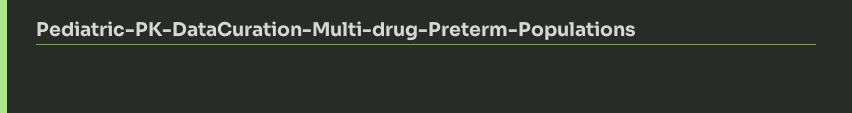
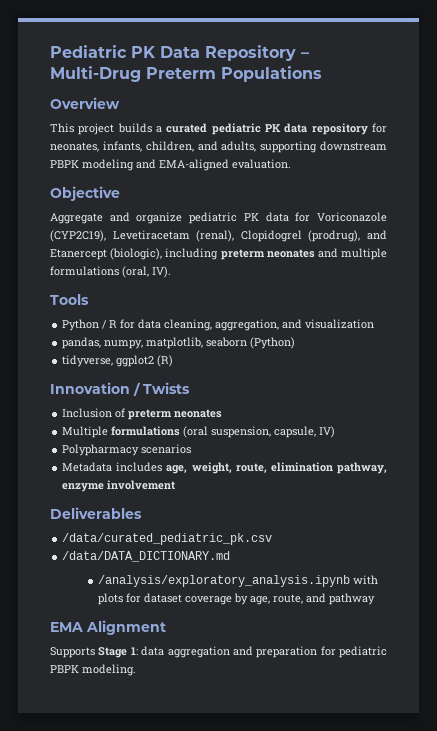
- Pediatric-PK-DataCuration-Multi-drug-Preterm-Populations
+ Pediatric PK Data Repository – Multi-Drug Preterm Populations
+ Overview
+ This project builds a curated pediatric PK data repository for neonates, infants, children, and adults, supporting downstream PBPK modeling and EMA-aligned evaluation.
+ Objective
+ Aggregate and organize pediatric PK data for Voriconazole (CYP2C19), Levetiracetam (renal), Clopidogrel (prodrug), and Etanercept (biologic), including preterm neonates and multiple formulations (oral, IV).
+ Tools
+ Python / R for data cleaning, aggregation, and visualization
+ pandas, numpy, matplotlib, seaborn (Python)
+ tidyverse, ggplot2 (R)
+ Innovation / Twists
+ Inclusion of preterm neonates
+ Multiple formulations (oral suspension, capsule, IV)
+ Polypharmacy scenarios
+ Metadata includes age, weight, route, elimination pathway, enzyme involvement
+ Deliverables
+ /data/curated_pediatric_pk.csv
+ /data/DATA_DICTIONARY.md
+ /analysis/exploratory_analysis.ipynb with plots for dataset coverage by age, route, and pathway
+ EMA Alignment
+ Supports Stage 1: data aggregation and preparation for pediatric PBPK modeling.

